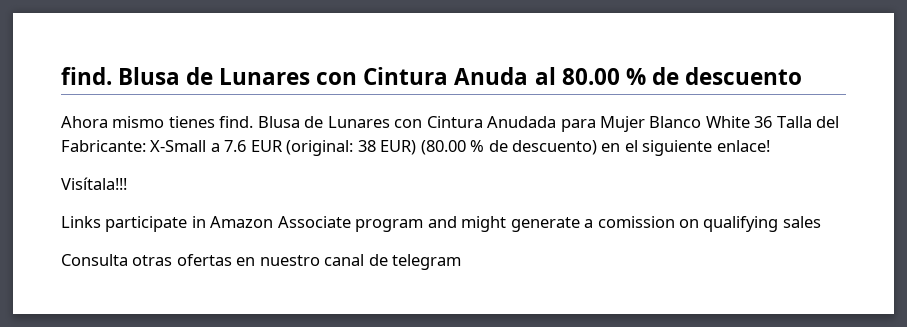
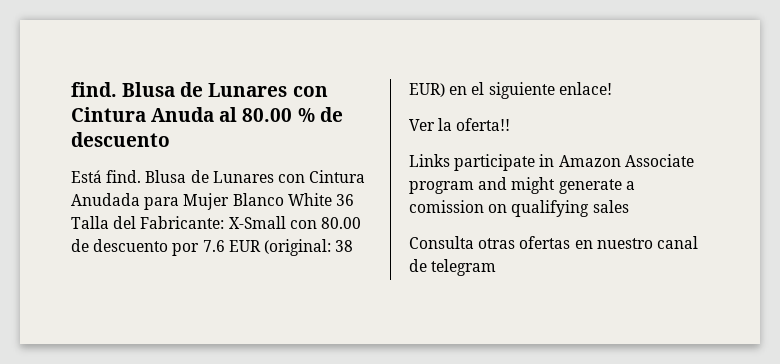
- Ahora mismo tienes find.
+ Está find.
- Blusa de Lunares con Cintura Anudada para Mujer Blanco White 36 Talla del Fabricante: X-Small a 7.6 EUR (original: 38 EUR) (80.00 % de descuento) en el siguiente enlace!
+ Blusa de Lunares con Cintura Anudada para Mujer Blanco White 36 Talla del Fabricante: X-Small con 80.00 de descuento por 7.6 EUR (original: 38 EUR) en el siguiente enlace!
- Visítala!!!
+ Ver la oferta!!

